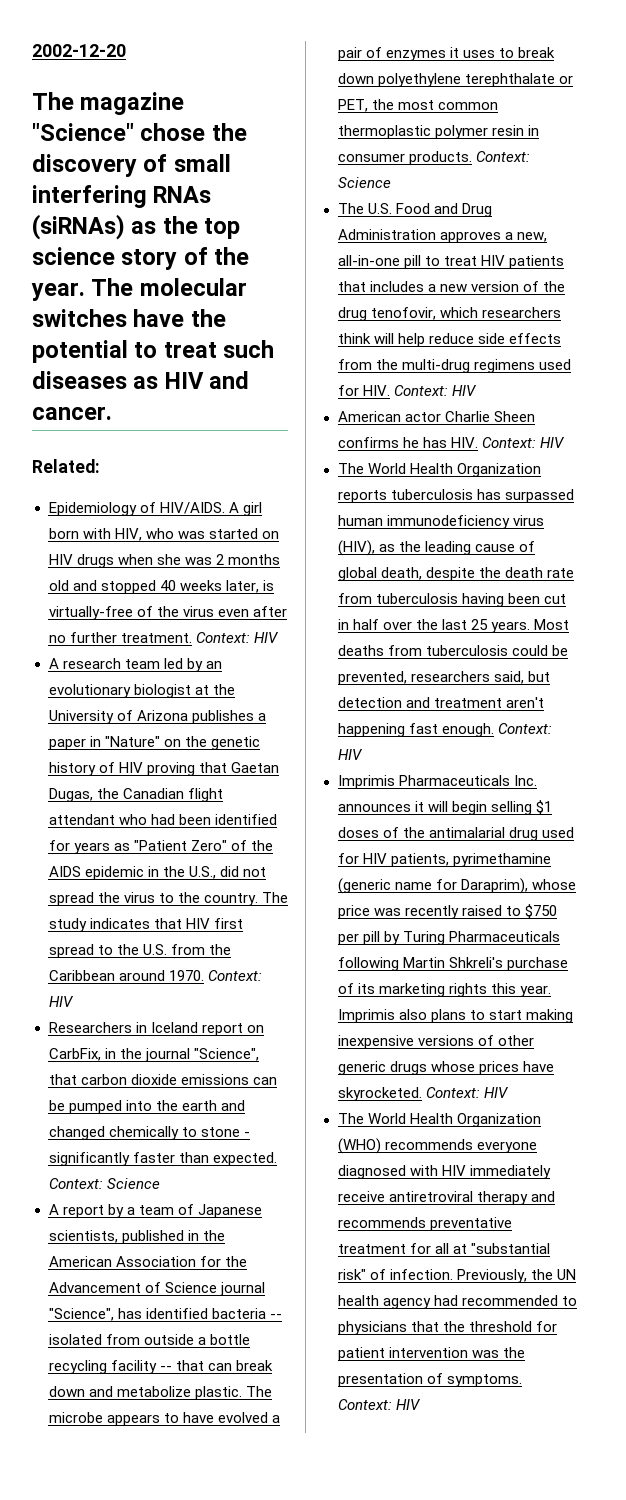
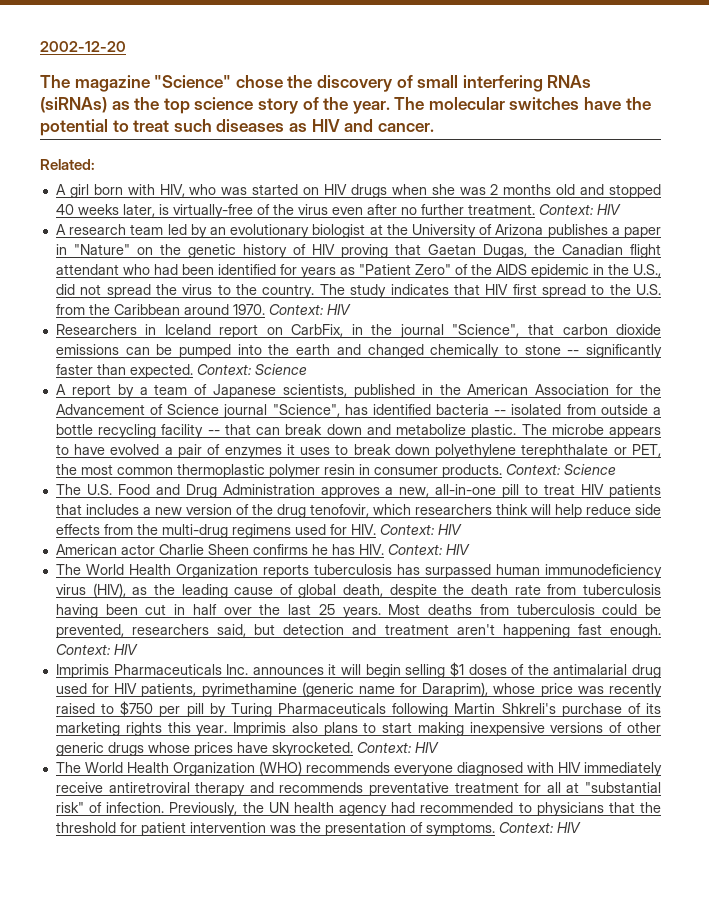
- Epidemiology of HIV/AIDS.
- Researchers in Iceland report on CarbFix, in the journal "Science", that carbon dioxide emissions can be pumped into the earth and changed chemically to stone - significantly faster than expected.
+ Researchers in Iceland report on CarbFix, in the journal "Science", that carbon dioxide emissions can be pumped into the earth and changed chemically to stone -- significantly faster than expected.

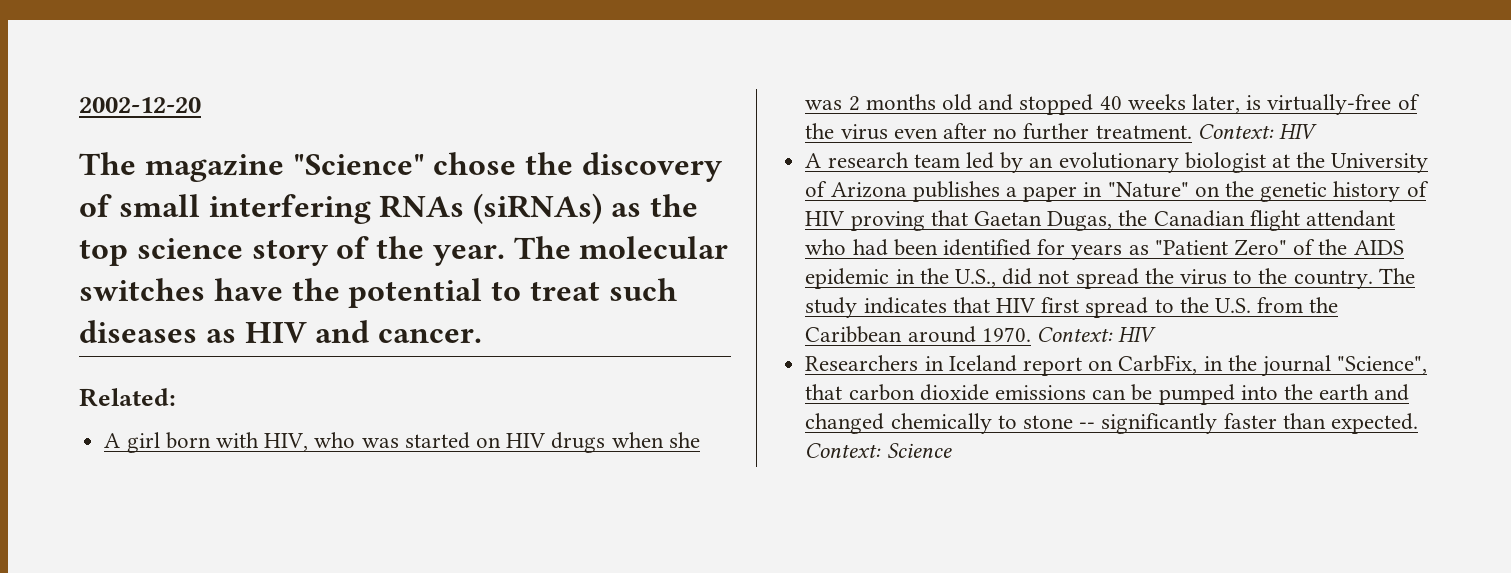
- A report by a team of Japanese scientists, published in the American Association for the Advancement of Science journal "Science", has identified bacteria -- isolated from outside a bottle recycling facility -- that can break down and metabolize plastic. The microbe appears to have evolved a pair of enzymes it uses to break down polyethylene terephthalate or PET, the most common thermoplastic polymer resin in consumer products. Context: Science
- The U.S. Food and Drug Administration approves a new, all-in-one pill to treat HIV patients that includes a new version of the drug tenofovir, which researchers think will help reduce side effects from the multi-drug regimens used for HIV. Context: HIV
- American actor Charlie Sheen confirms he has HIV. Context: HIV
- The World Health Organization reports tuberculosis has surpassed human immunodeficiency virus (HIV), as the leading cause of global death, despite the death rate from tuberculosis having been cut in half over the last 25 years. Most deaths from tuberculosis could be prevented, researchers said, but detection and treatment aren't happening fast enough. Context: HIV
- Imprimis Pharmaceuticals Inc. announces it will begin selling $1 doses of the antimalarial drug used for HIV patients, pyrimethamine (generic name for Daraprim), whose price was recently raised to $750 per pill by Turing Pharmaceuticals following Martin Shkreli's purchase of its marketing rights this year. Imprimis also plans to start making inexpensive versions of other generic drugs whose prices have skyrocketed. Context: HIV
- The World Health Organization (WHO) recommends everyone diagnosed with HIV immediately receive antiretroviral therapy and recommends preventative treatment for all at "substantial risk" of infection. Previously, the UN health agency had recommended to physicians that the threshold for patient intervention was the presentation of symptoms. Context: HIV

